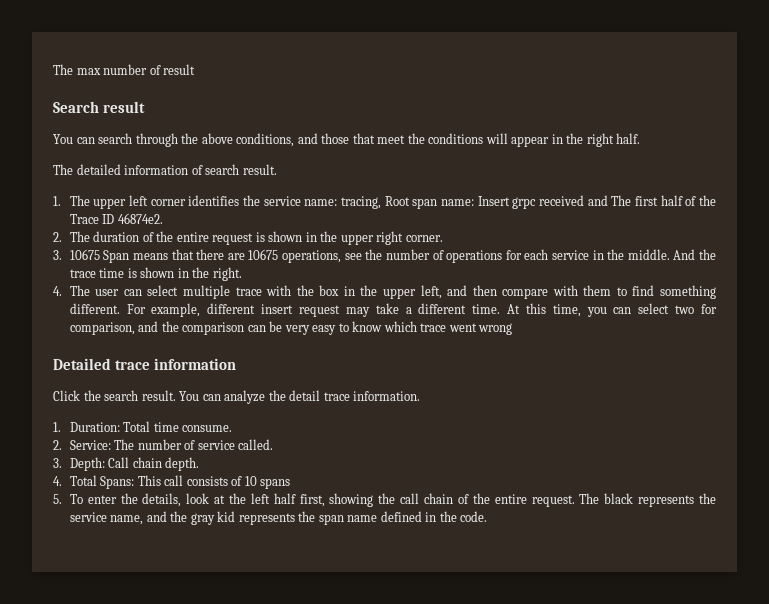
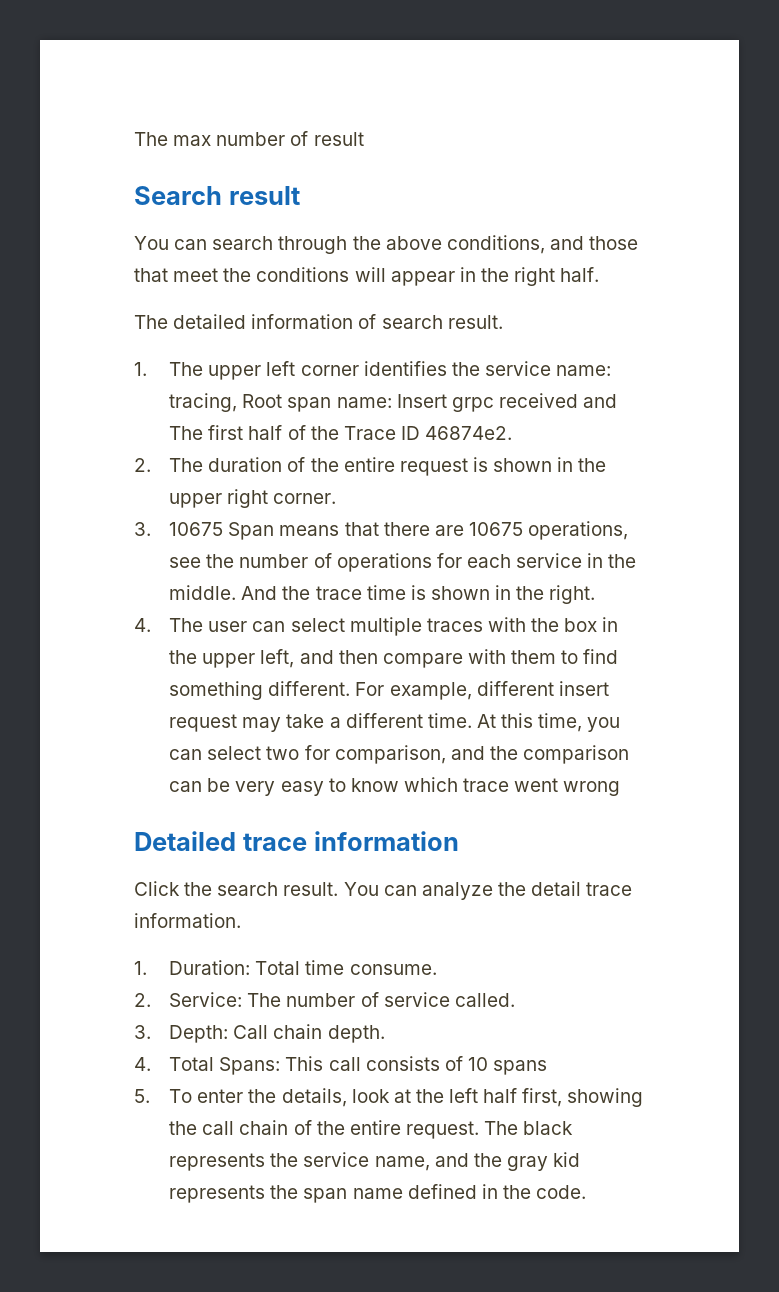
- 4. The user can select multiple trace with the box in the upper left, and then compare with them to find something different.
+ 4. The user can select multiple traces with the box in the upper left, and then compare with them to find something different.

